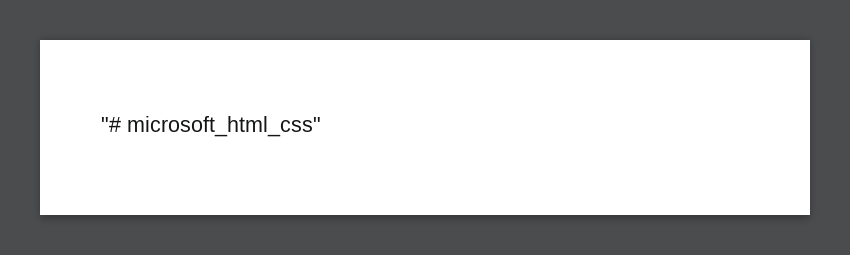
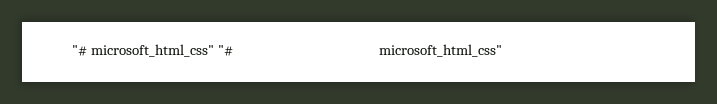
- "# microsoft_html_css"
+ "# microsoft_html_css" "# microsoft_html_css"

